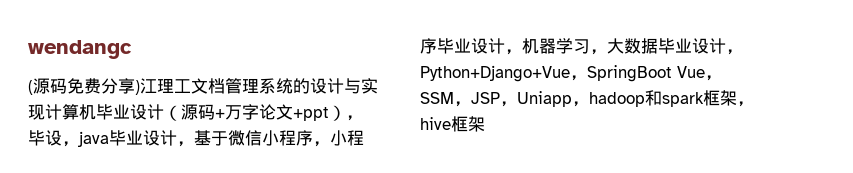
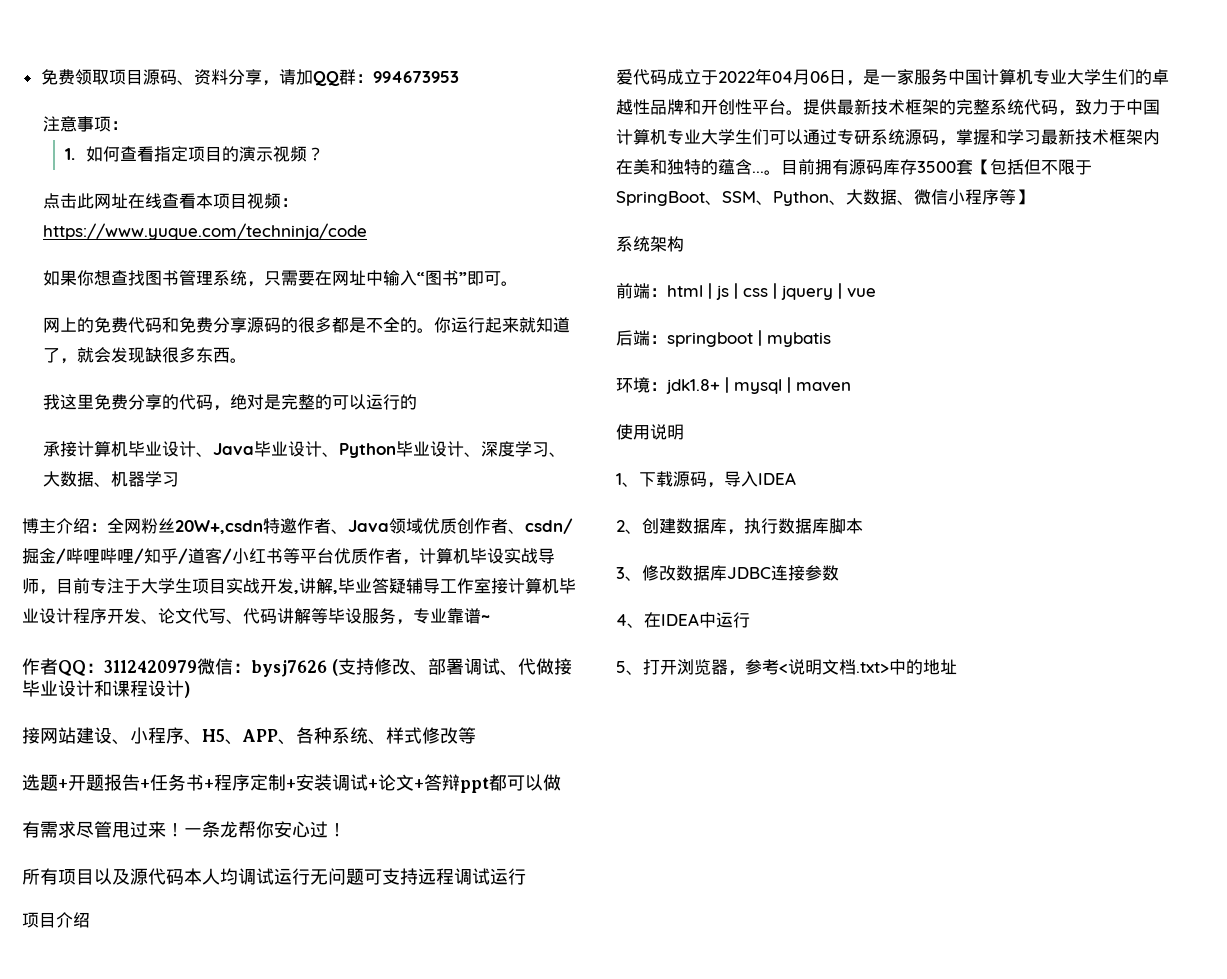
- wendangc
- (源码免费分享)江理工文档管理系统的设计与实现计算机毕业设计（源码+万字论文+ppt），毕设，java毕业设计，基于微信小程序，小程序毕业设计，机器学习，大数据毕业设计，Python+Django+Vue，SpringBoot Vue，SSM，JSP，Uniapp，hadoop和spark框架，hive框架
+ 免费领取项目源码、资料分享，请加QQ群：994673953
+ 注意事项：
+ 1.如何查看指定项目的演示视频？
+ 点击此网址在线查看本项目视频：https://www.yuque.com/techninja/code
+ 如果你想查找图书管理系统，只需要在网址中输入“图书”即可。
+ 网上的免费代码和免费分享源码的很多都是不全的。你运行起来就知道了，就会发现缺很多东西。
+ 我这里免费分享的代码，绝对是完整的可以运行的
+ 承接计算机毕业设计、Java毕业设计、Python毕业设计、深度学习、大数据、机器学习
+ 博主介绍：全网粉丝20W+,csdn特邀作者、Java领域优质创作者、csdn/掘金/哔哩哔哩/知乎/道客/小红书等平台优质作者，计算机毕设实战导师，目前专注于大学生项目实战开发,讲解,毕业答疑辅导工作室接计算机毕业设计程序开发、论文代写、代码讲解等毕设服务，专业靠谱~
+ 作者QQ：3112420979微信：bysj7626 (支持修改、部署调试、代做接毕业设计和课程设计)
+ 接网站建设、小程序、H5、APP、各种系统、样式修改等
+ 选题+开题报告+任务书+程序定制+安装调试+论文+答辩ppt都可以做
+ 有需求尽管甩过来！一条龙帮你安心过！
+ 所有项目以及源代码本人均调试运行无问题可支持远程调试运行
+ 项目介绍
+ 爱代码成立于2022年04月06日，是一家服务中国计算机专业大学生们的卓越性品牌和开创性平台。提供最新技术框架的完整系统代码，致力于中国计算机专业大学生们可以通过专研系统源码，掌握和学习最新技术框架内在美和独特的蕴含...。目前拥有源码库存3500套【包括但不限于SpringBoot、SSM、Python、大数据、微信小程序等】
+ 系统架构
+ 前端：html | js | css | jquery | vue
+ 后端：springboot | mybatis
+ 环境：jdk1.8+ | mysql | maven
+ 使用说明
+ 1、下载源码，导入IDEA
+ 2、创建数据库，执行数据库脚本
+ 3、修改数据库JDBC连接参数
+ 4、在IDEA中运行
+ 5、打开浏览器，参考<说明文档.txt>中的地址

